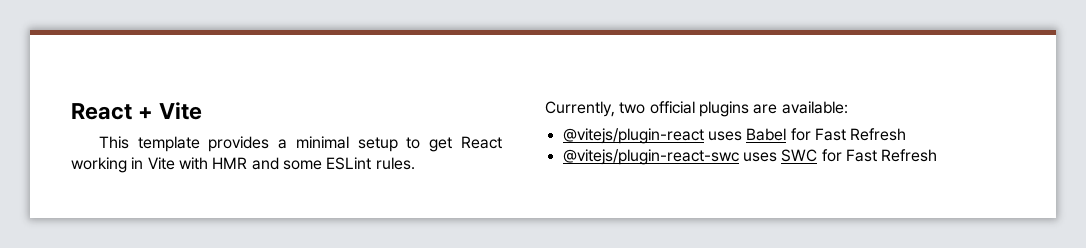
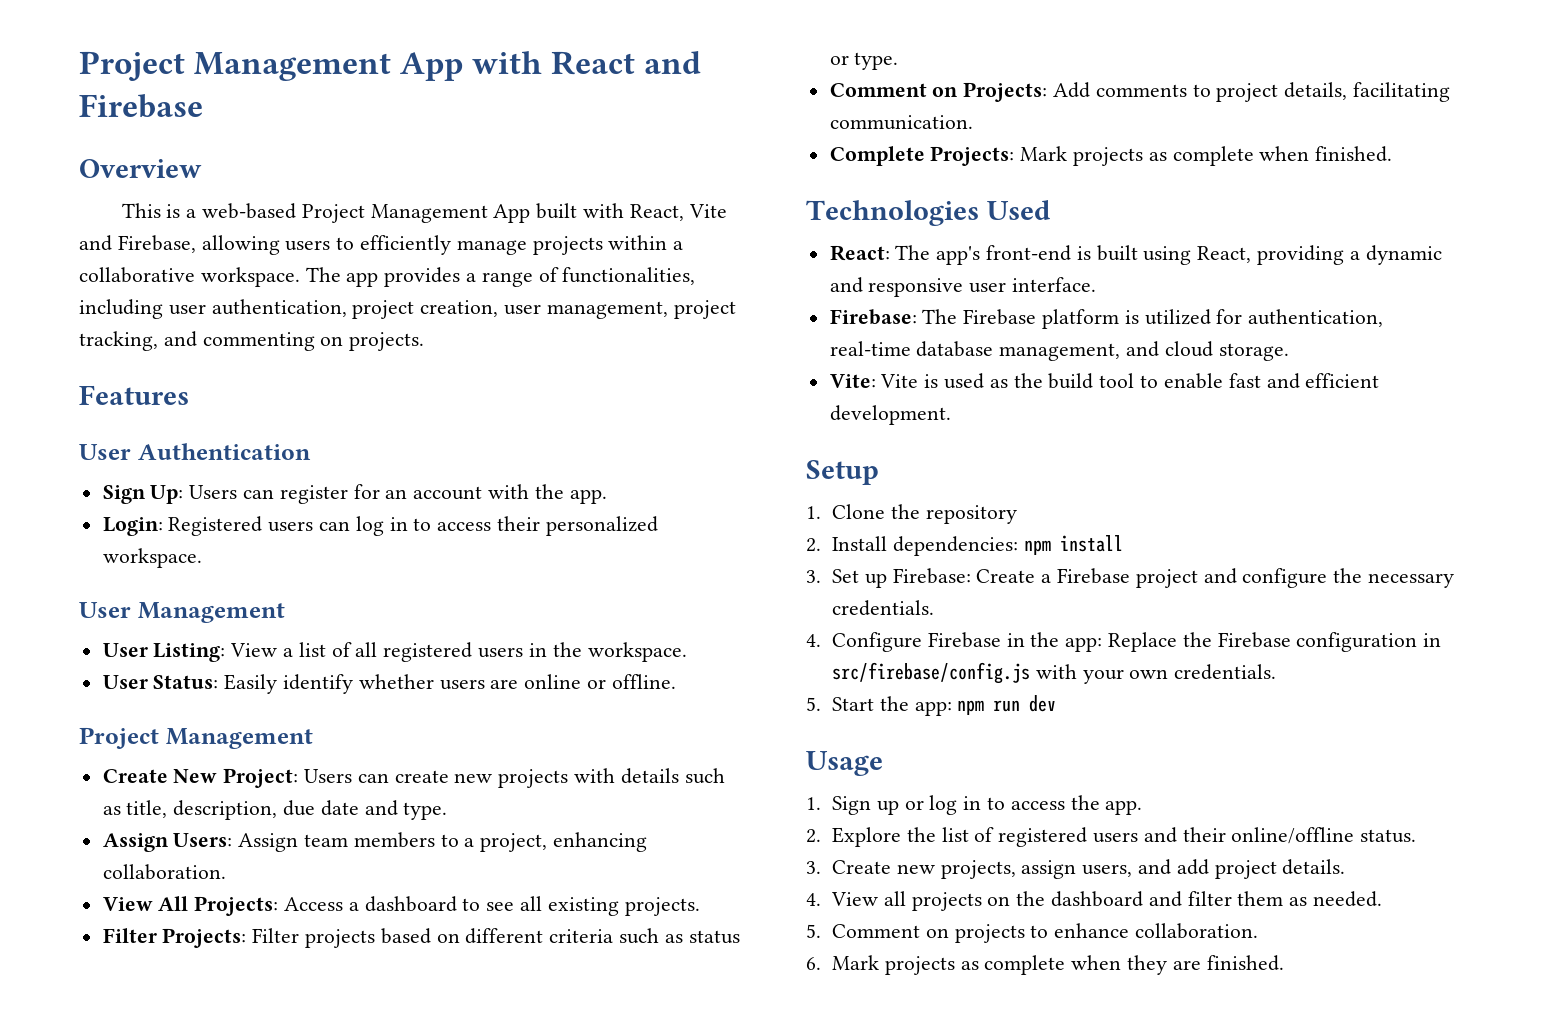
- React + Vite
- This template provides a minimal setup to get React working in Vite with HMR and some ESLint rules.
- Currently, two official plugins are available:
- @vitejs/plugin-react uses Babel for Fast Refresh
- @vitejs/plugin-react-swc uses SWC for Fast Refresh
+ Project Management App with React and Firebase
+ Overview
+ This is a web-based Project Management App built with React, Vite and Firebase, allowing users to efficiently manage projects within a collaborative workspace. The app provides a range of functionalities, including user authentication, project creation, user management, project tracking, and commenting on projects.
+ Features
+ User Authentication
+ Sign Up: Users can register for an account with the app.
+ Login: Registered users can log in to access their personalized workspace.
+ User Management
+ User Listing: View a list of all registered users in the workspace.
+ User Status: Easily identify whether users are online or offline.
+ Project Management
+ Create New Project: Users can create new projects with details such as title, description, due date and type.
+ Assign Users: Assign team members to a project, enhancing collaboration.
+ View All Projects: Access a dashboard to see all existing projects.
+ Filter Projects: Filter projects based on different criteria such as status or type.
+ Comment on Projects: Add comments to project details, facilitating communication.
+ Complete Projects: Mark projects as complete when finished.
+ Technologies Used
+ React: The app's front-end is built using React, providing a dynamic and responsive user interface.
+ Firebase: The Firebase platform is utilized for authentication, real-time database management, and cloud storage.
+ Vite: Vite is used as the build tool to enable fast and efficient development.
+ Setup
+ 1. Clone the repository
+ 2. Install dependencies: npm install
+ 3. Set up Firebase: Create a Firebase project and configure the necessary credentials.
+ 4. Configure Firebase in the app: Replace the Firebase configuration in src/firebase/config.js with your own credentials.
+ 5. Start the app: npm run dev
+ Usage
+ 1. Sign up or log in to access the app.
+ 2. Explore the list of registered users and their online/offline status.
+ 3. Create new projects, assign users, and add project details.
+ 4. View all projects on the dashboard and filter them as needed.
+ 5. Comment on projects to enhance collaboration.
+ 6. Mark projects as complete when they are finished.

